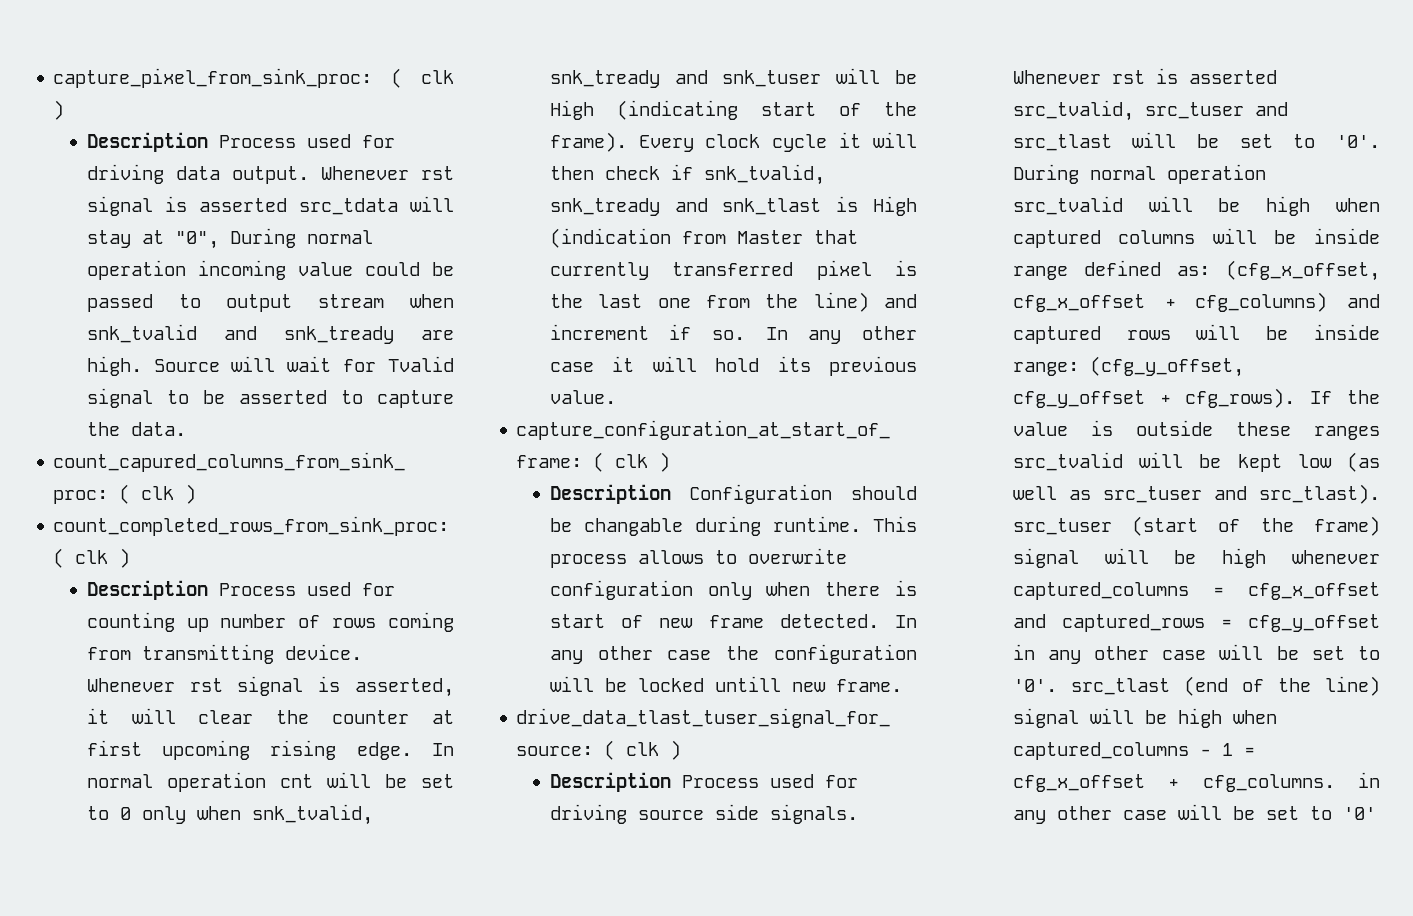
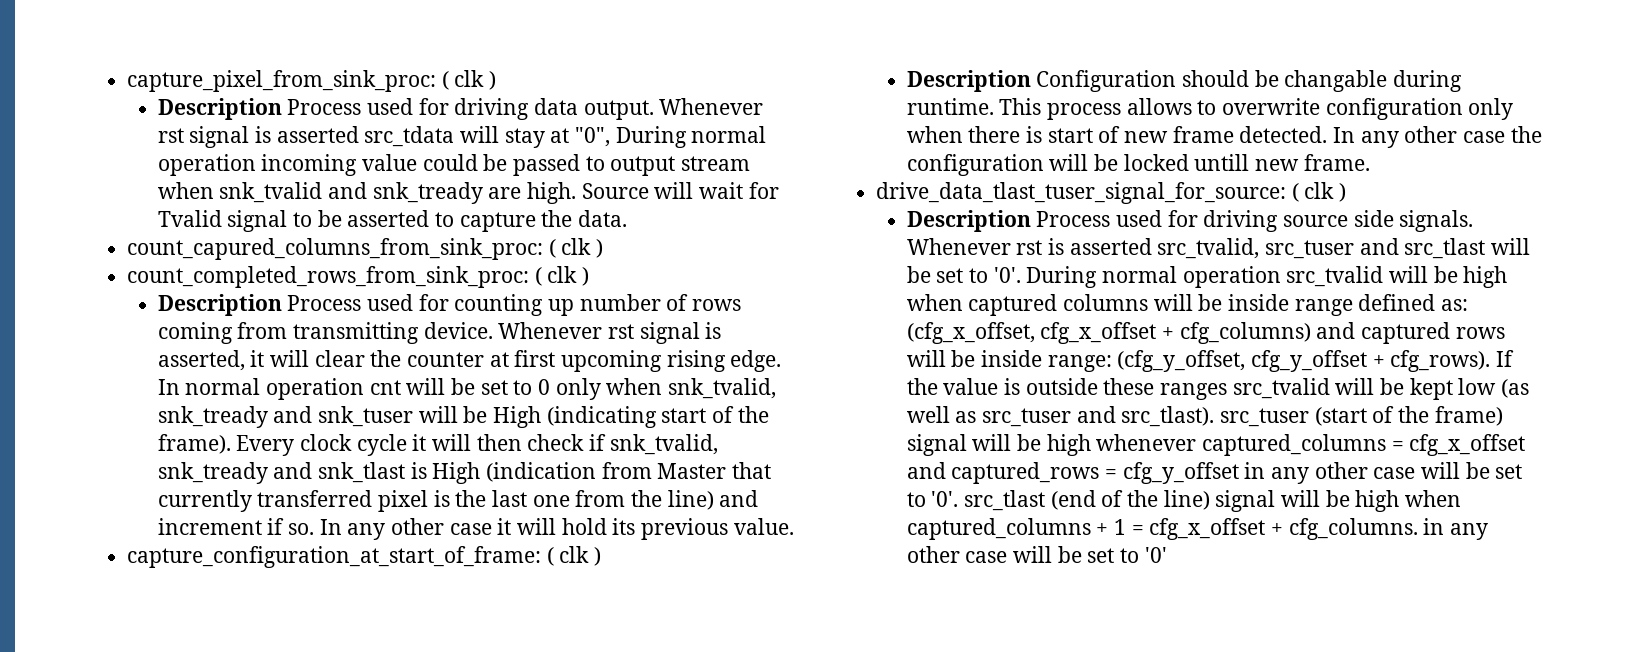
- If the value is outside these ranges src_tvalid will be kept low (as well as src_tuser and src_tlast). src_tuser (start of the frame) signal will be high whenever captured_columns = cfg_x_offset and captured_rows = cfg_y_offset in any other case will be set to '0'. src_tlast (end of the line) signal will be high when captured_columns - 1 = cfg_x_offset + cfg_columns. in any other case will be set to '0'
+ If the value is outside these ranges src_tvalid will be kept low (as well as src_tuser and src_tlast). src_tuser (start of the frame) signal will be high whenever captured_columns = cfg_x_offset and captured_rows = cfg_y_offset in any other case will be set to '0'. src_tlast (end of the line) signal will be high when captured_columns + 1 = cfg_x_offset + cfg_columns. in any other case will be set to '0'

